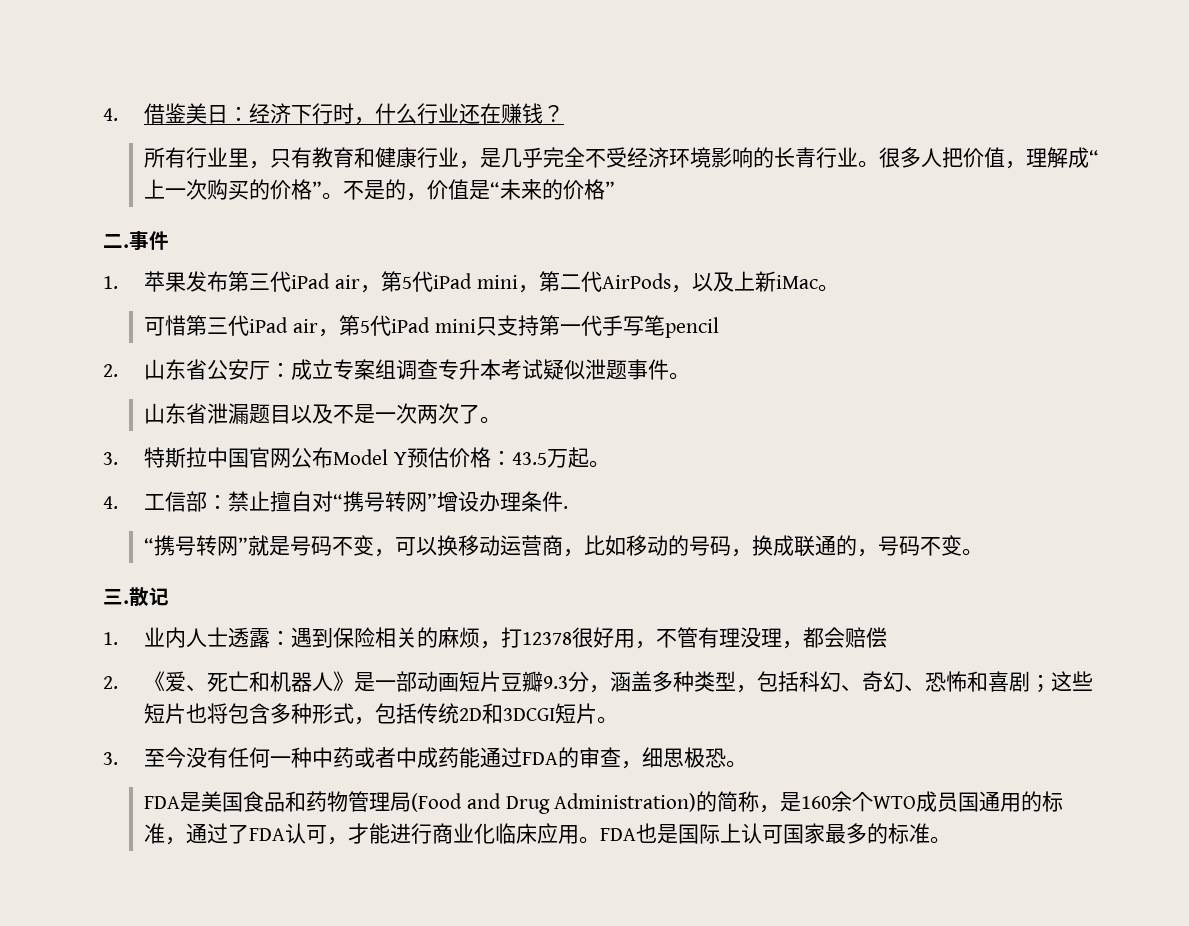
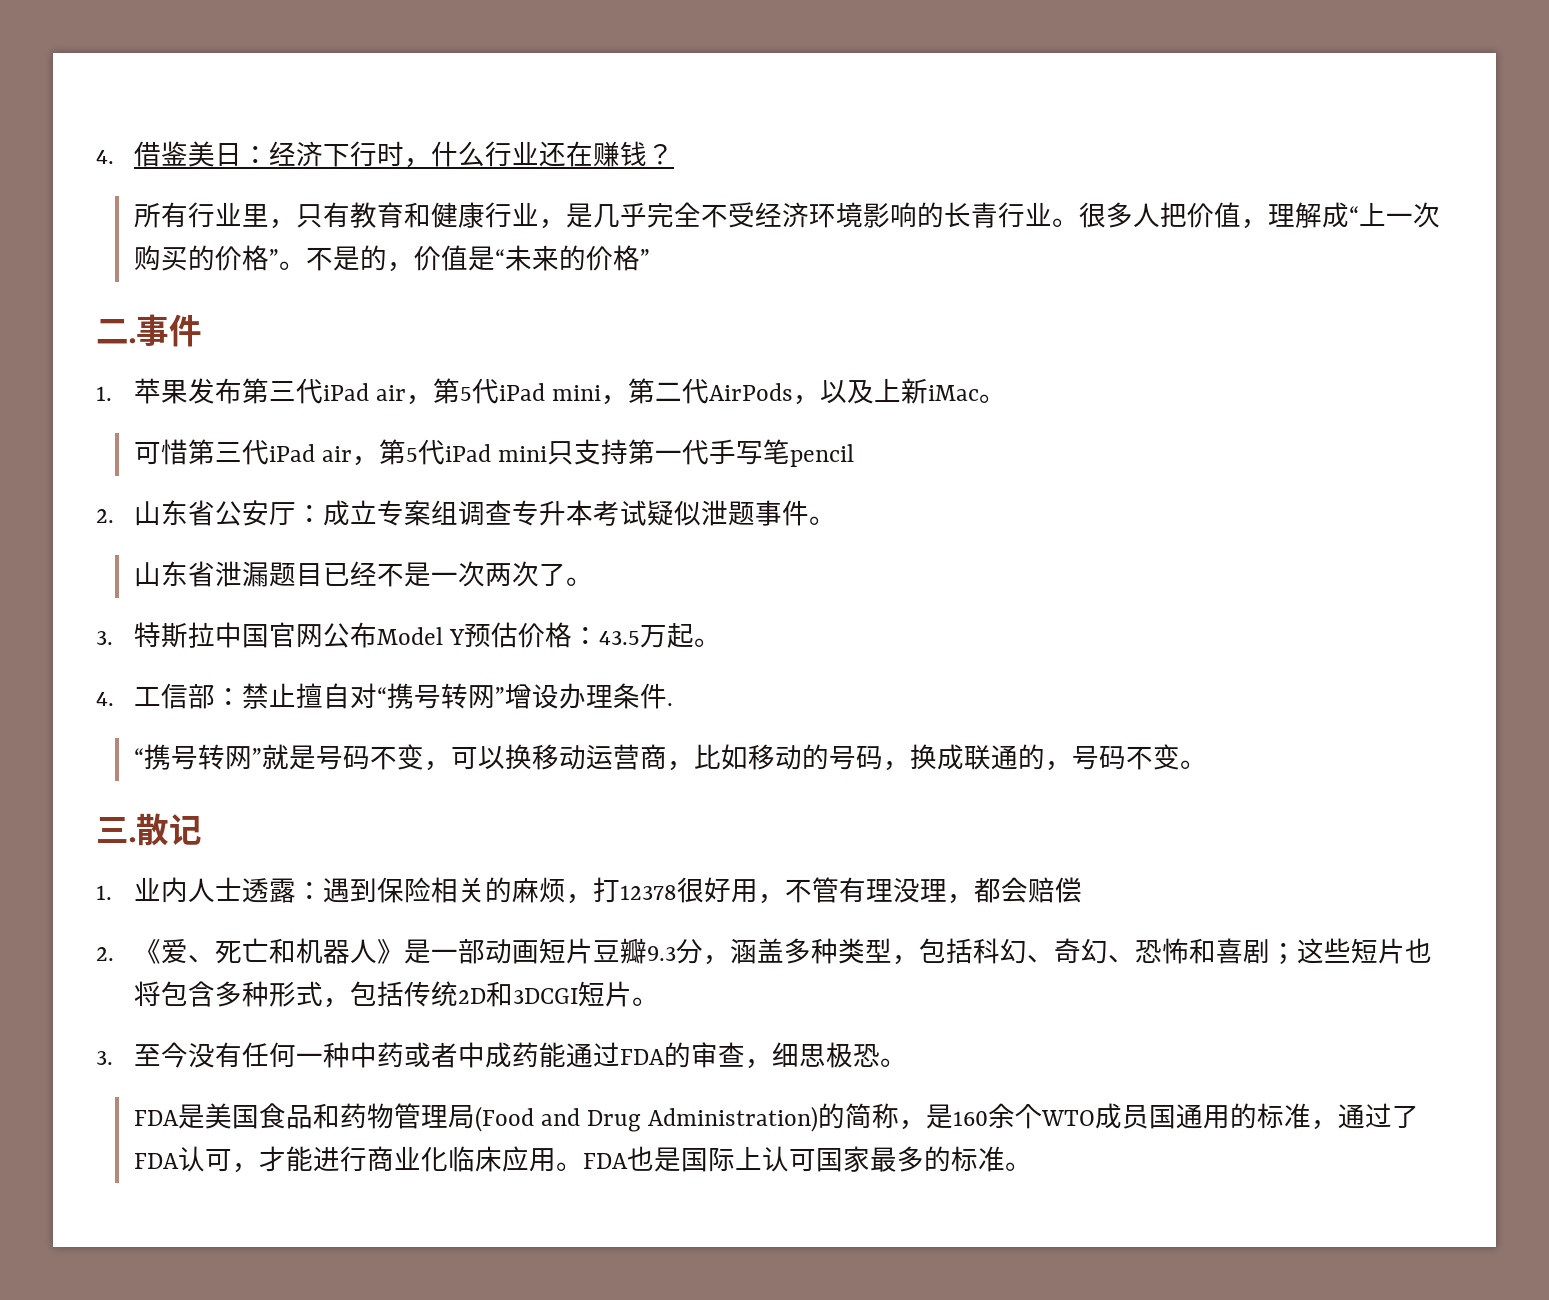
- 山东省泄漏题目以及不是一次两次了。
+ 山东省泄漏题目已经不是一次两次了。

